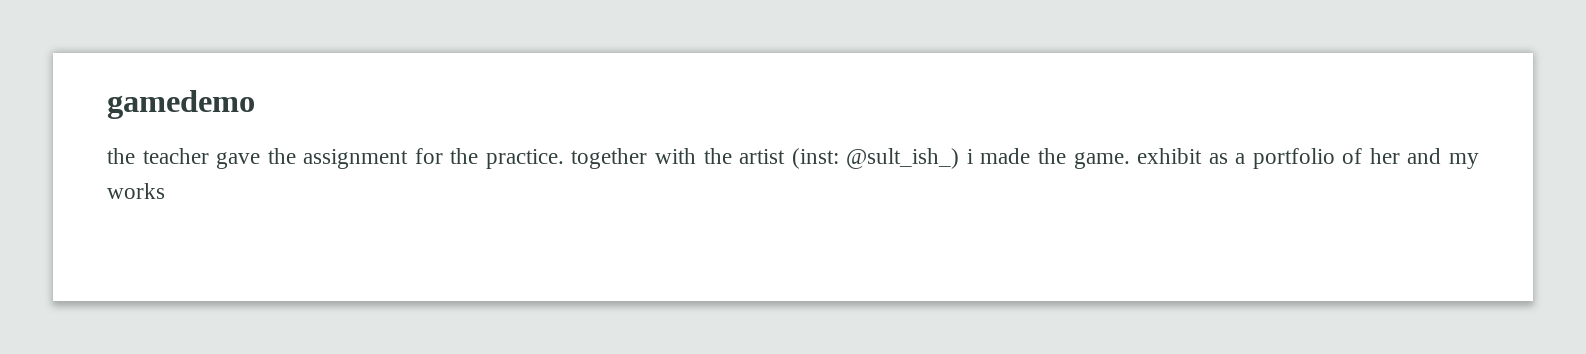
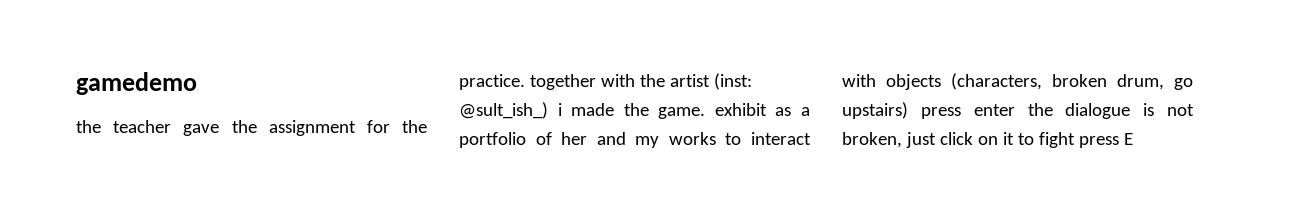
- the teacher gave the assignment for the practice. together with the artist (inst: @sult_ish_) i made the game. exhibit as a portfolio of her and my works
+ the teacher gave the assignment for the practice. together with the artist (inst: @sult_ish_) i made the game. exhibit as a portfolio of her and my works to interact with objects (characters, broken drum, go upstairs) press enter the dialogue is not broken, just click on it to fight press E

